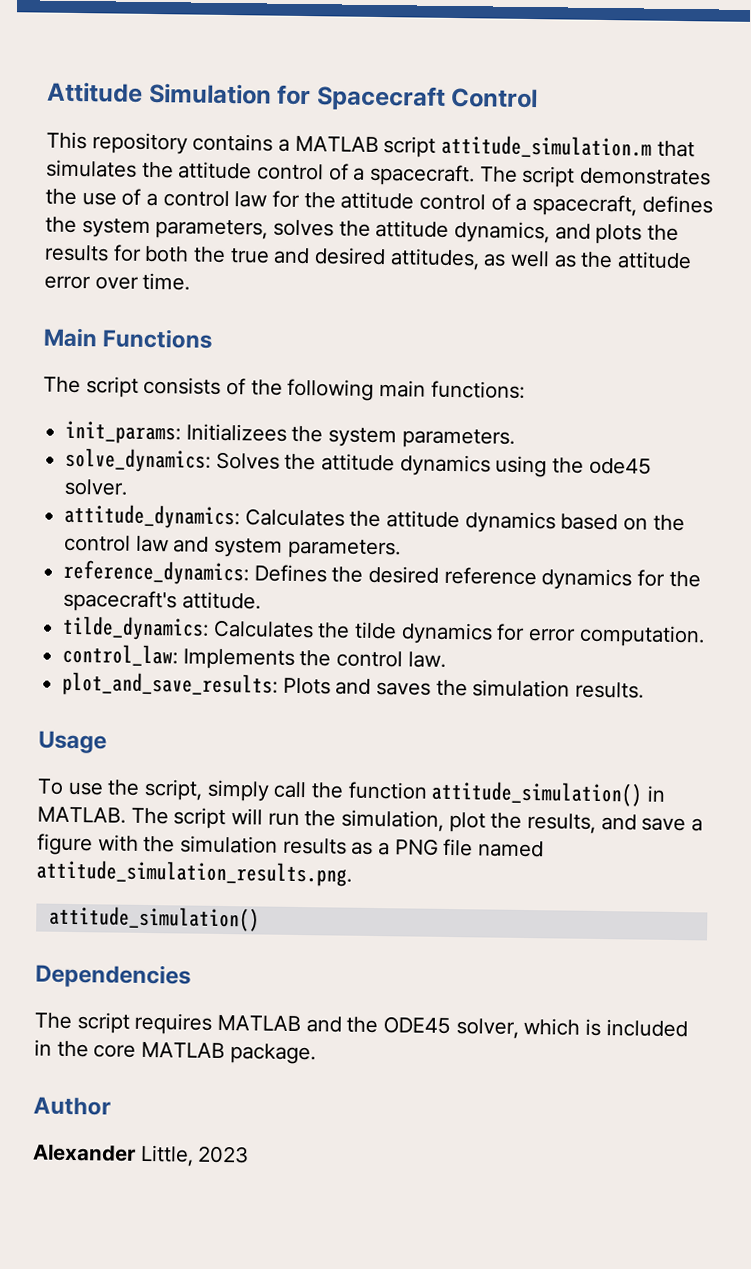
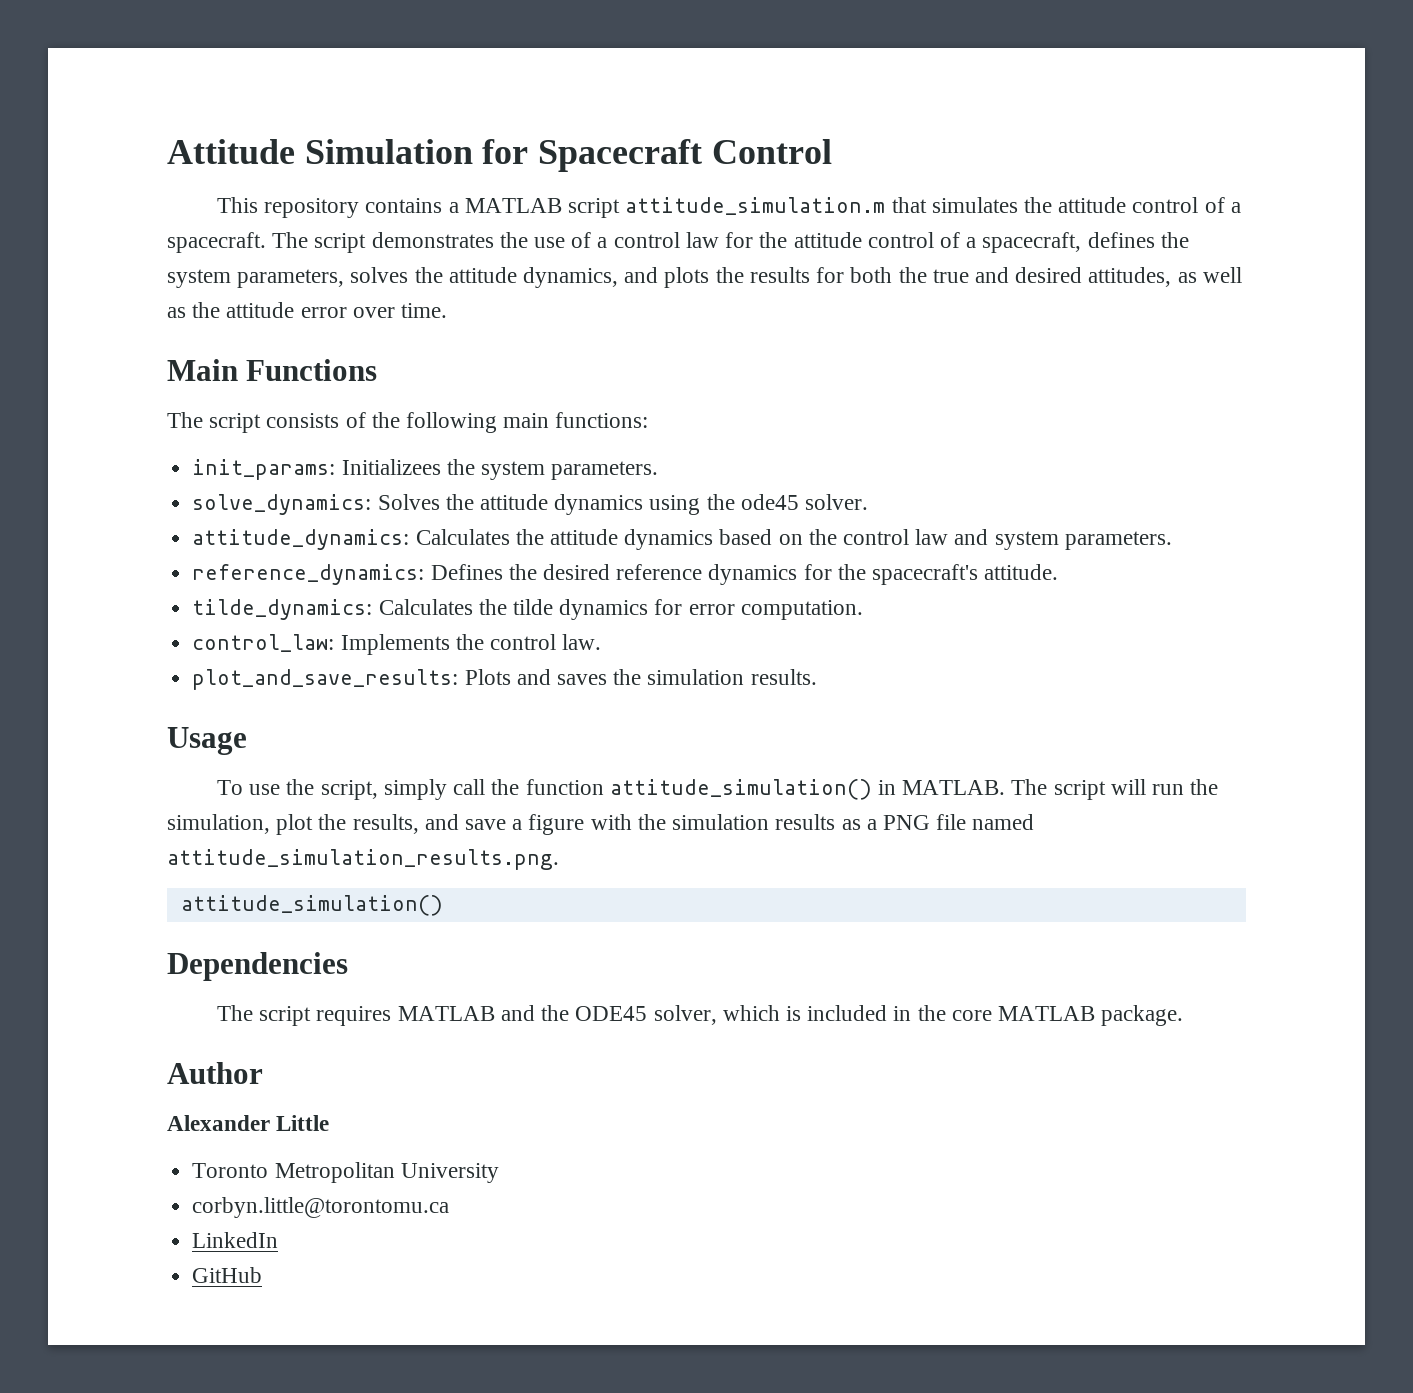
- Alexander Little, 2023
+ Alexander Little
+ Toronto Metropolitan University
+ corbyn.little@torontomu.ca
+ LinkedIn
+ GitHub

